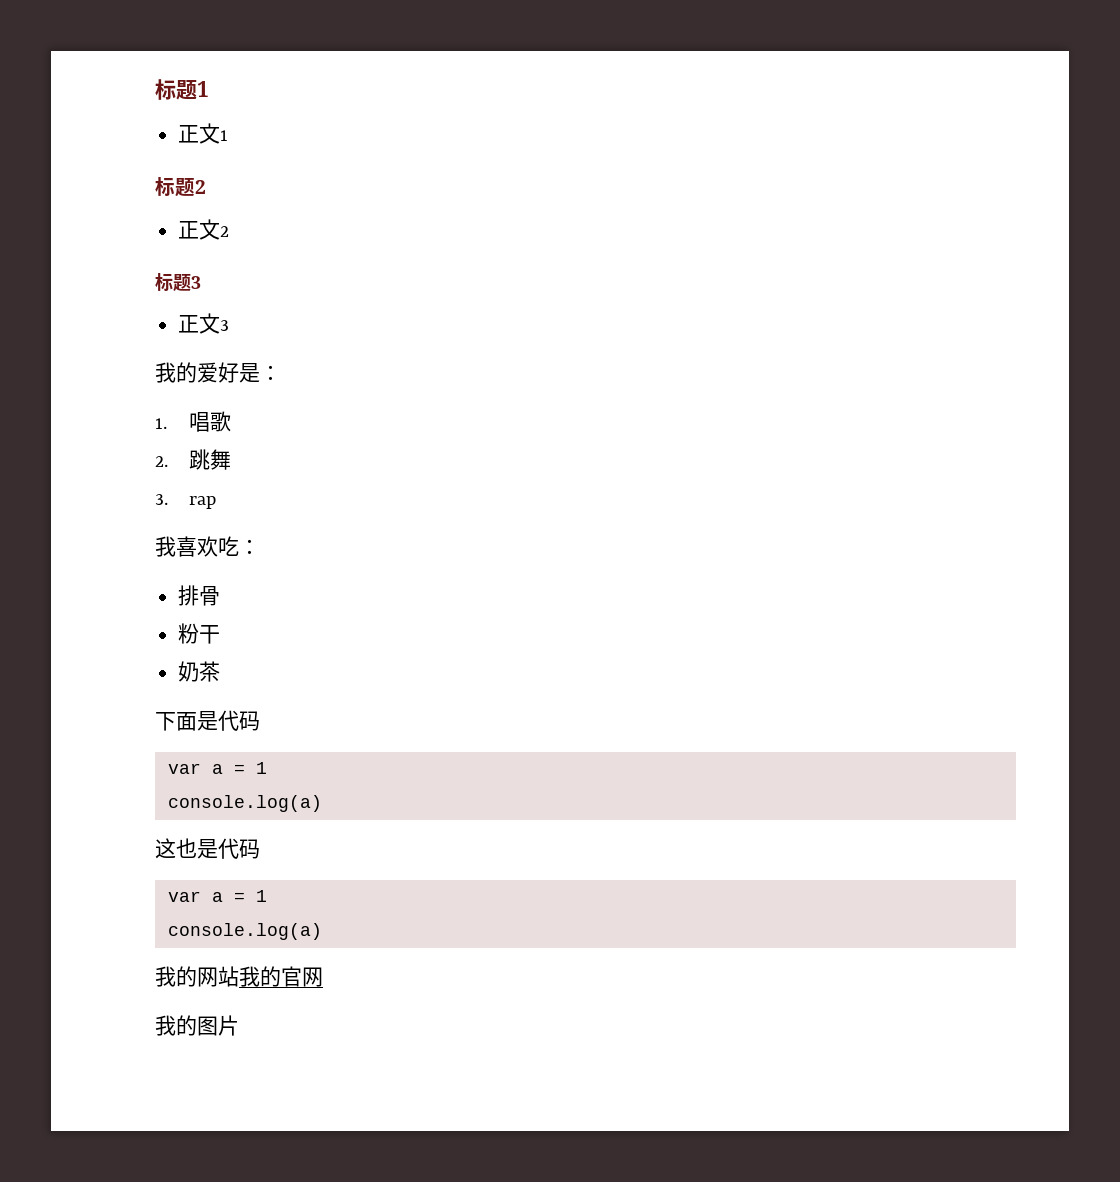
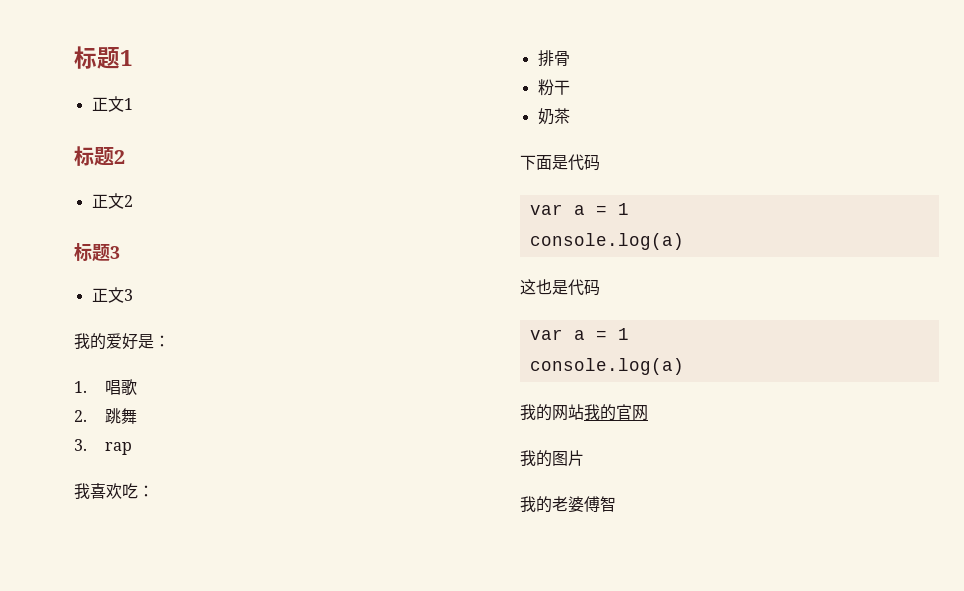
+ 我的老婆傅智

